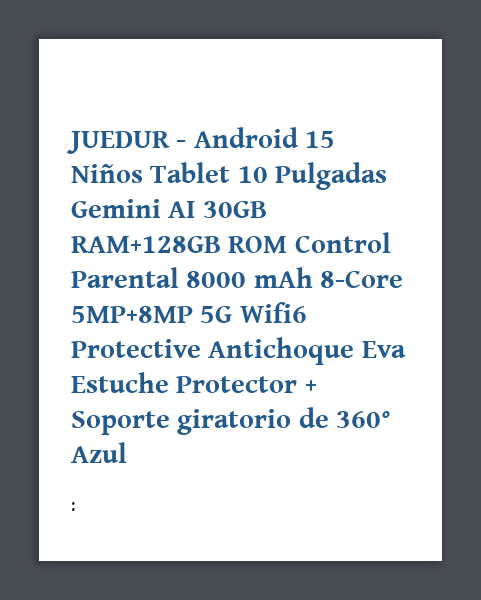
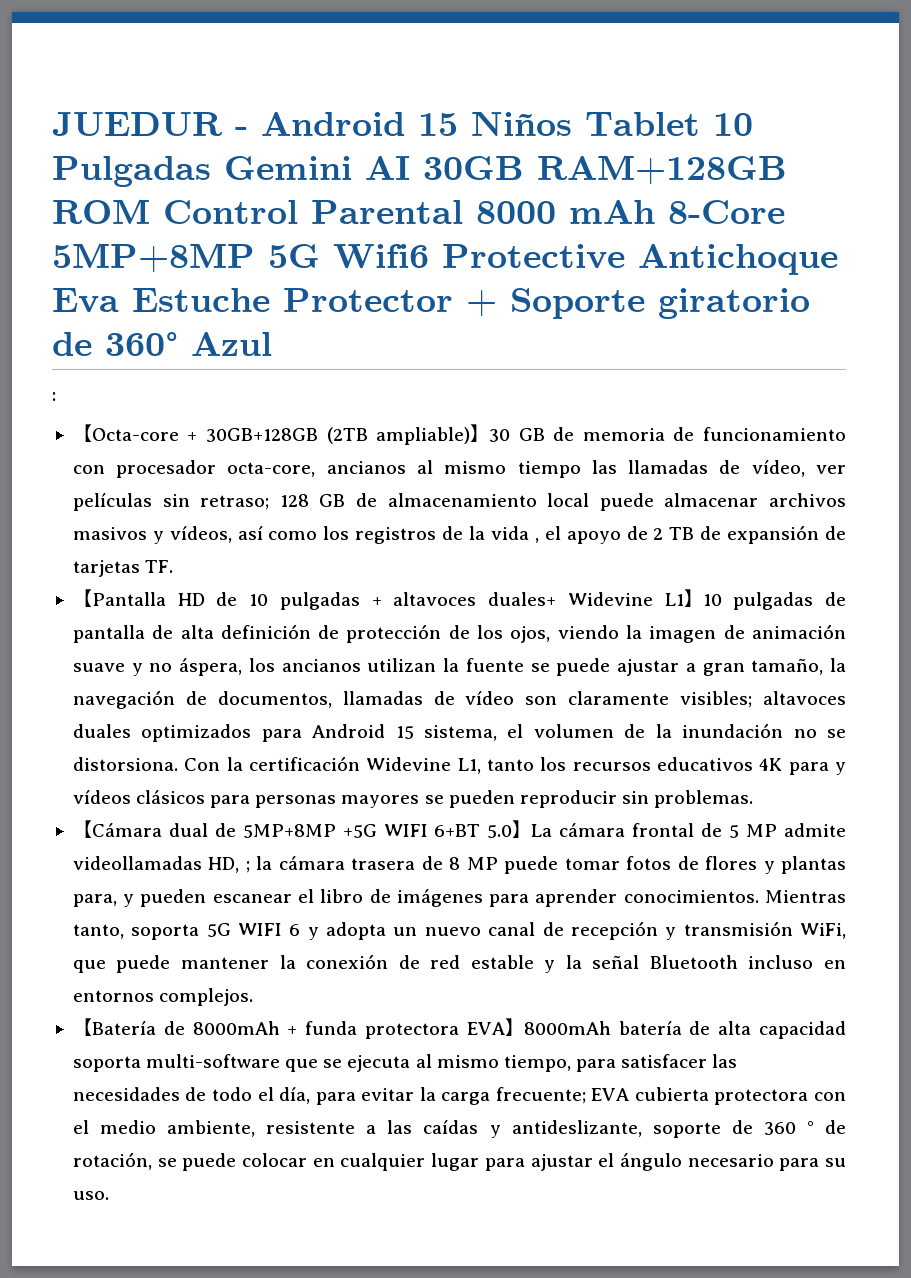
+ 【Octa-core + 30GB+128GB (2TB ampliable)】30 GB de memoria de funcionamiento con procesador octa-core, ancianos al mismo tiempo las llamadas de vídeo, ver películas sin retraso; 128 GB de almacenamiento local puede almacenar archivos masivos y vídeos, así como los registros de la vida , el apoyo de 2 TB de expansión de tarjetas TF.
+ 【Pantalla HD de 10 pulgadas + altavoces duales+ Widevine L1】10 pulgadas de pantalla de alta definición de protección de los ojos, viendo la imagen de animación suave y no áspera, los ancianos utilizan la fuente se puede ajustar a gran tamaño, la navegación de documentos, llamadas de vídeo son claramente visibles; altavoces duales optimizados para Android 15 sistema, el volumen de la inundación no se distorsiona. Con la certificación Widevine L1, tanto los recursos educativos 4K para y vídeos clásicos para personas mayores se pueden reproducir sin problemas.
+ 【Cámara dual de 5MP+8MP +5G WIFI 6+BT 5.0】La cámara frontal de 5 MP admite videollamadas HD, ; la cámara trasera de 8 MP puede tomar fotos de flores y plantas para, y pueden escanear el libro de imágenes para aprender conocimientos. Mientras tanto, soporta 5G WIFI 6 y adopta un nuevo canal de recepción y transmisión WiFi, que puede mantener la conexión de red estable y la señal Bluetooth incluso en entornos complejos.
+ 【Batería de 8000mAh + funda protectora EVA】8000mAh batería de alta capacidad soporta multi-software que se ejecuta al mismo tiempo, para satisfacer las necesidades de todo el día, para evitar la carga frecuente; EVA cubierta protectora con el medio ambiente, resistente a las caídas y antideslizante, soporte de 360 ° de rotación, se puede colocar en cualquier lugar para ajustar el ángulo necesario para su uso.

